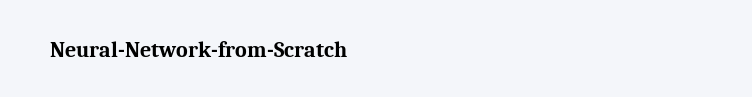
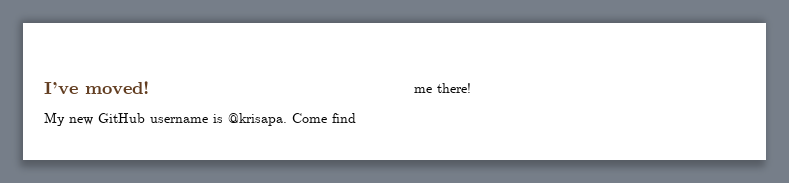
- Neural-Network-from-Scratch
+ I’ve moved!
+ My new GitHub username is @krisapa. Come find me there!

